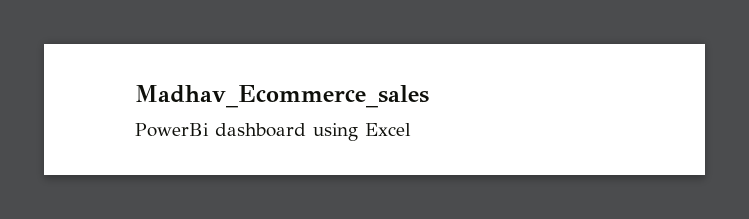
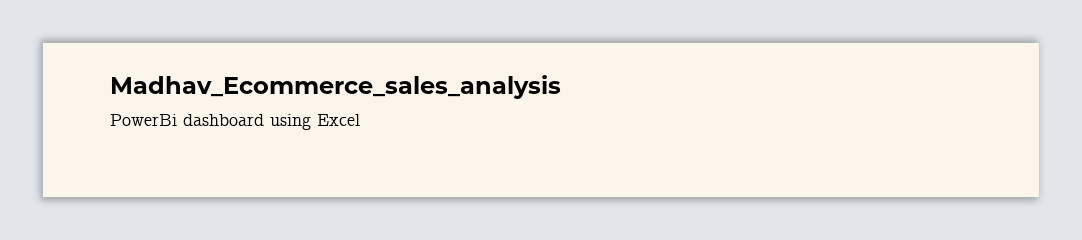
- Madhav_Ecommerce_sales
+ Madhav_Ecommerce_sales_analysis

